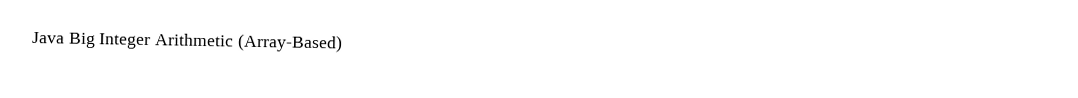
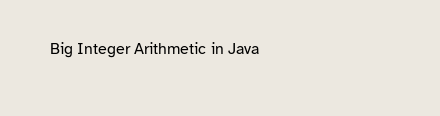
- Java Big Integer Arithmetic (Array-Based)
+ Big Integer Arithmetic in Java

